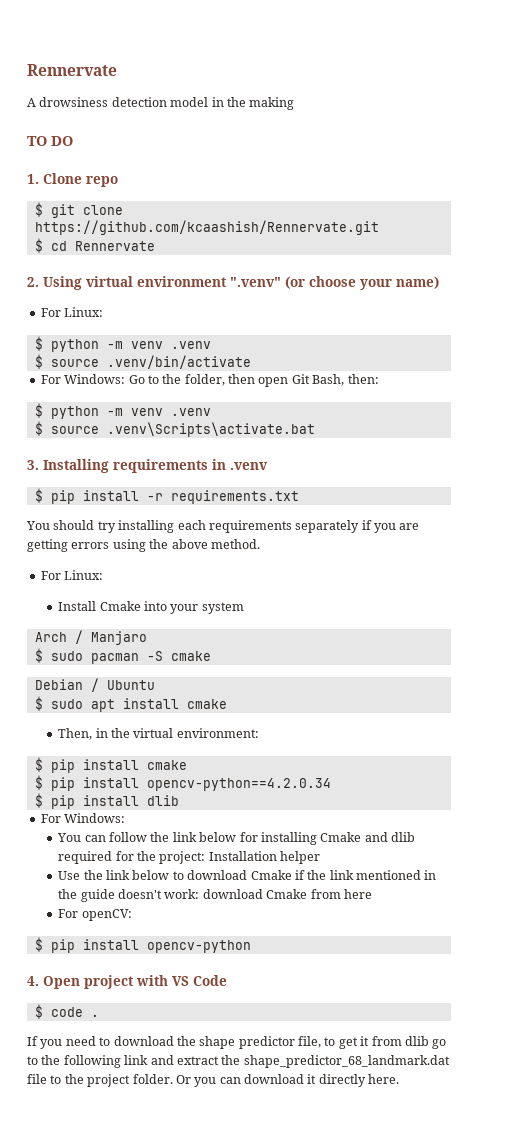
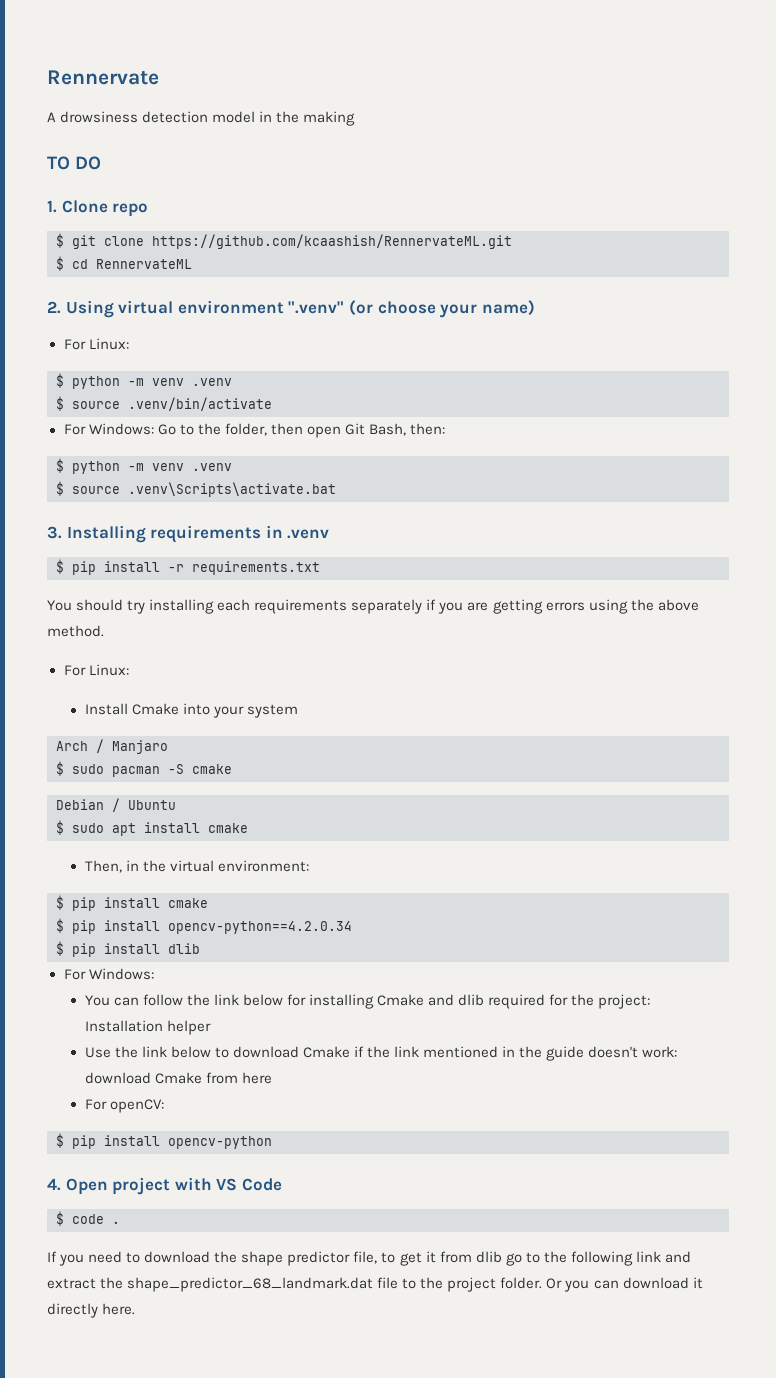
- $ git clone https://github.com/kcaashish/Rennervate.git
+ $ git clone https://github.com/kcaashish/RennervateML.git
- $ cd Rennervate
+ $ cd RennervateML

